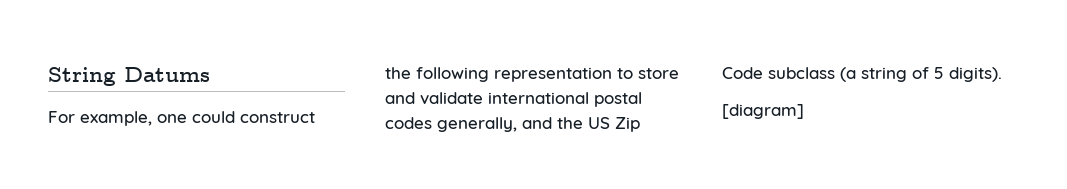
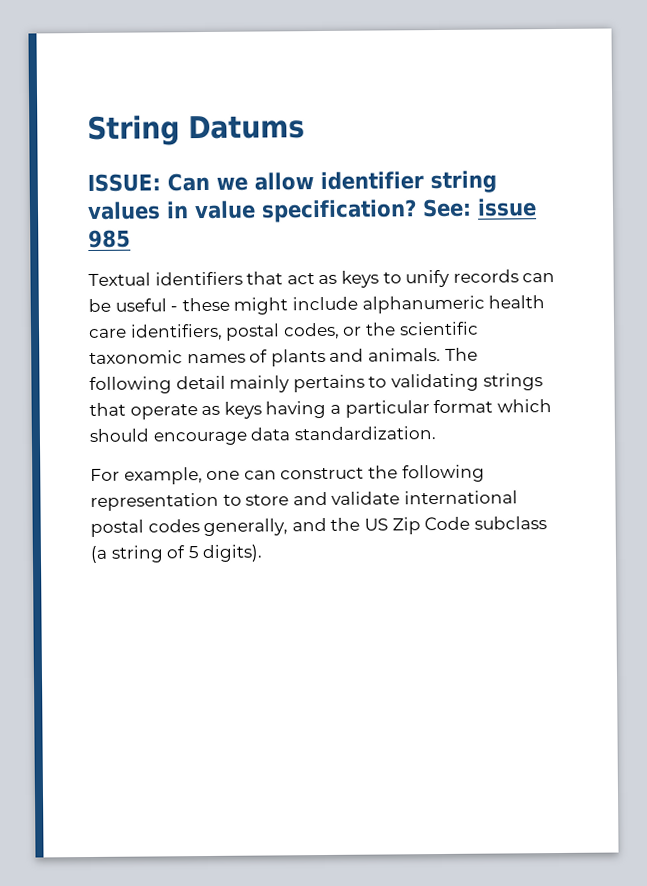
+ ISSUE: Can we allow identifier string values in value specification? See: issue 985
+ Textual identifiers that act as keys to unify records can be useful - these might include alphanumeric health care identifiers, postal codes, or the scientific taxonomic names of plants and animals. The following detail mainly pertains to validating strings that operate as keys having a particular format which should encourage data standardization.
- For example, one could construct the following representation to store and validate international postal codes generally, and the US Zip Code subclass (a string of 5 digits).
+ For example, one can construct the following representation to store and validate international postal codes generally, and the US Zip Code subclass (a string of 5 digits).
- [diagram]

